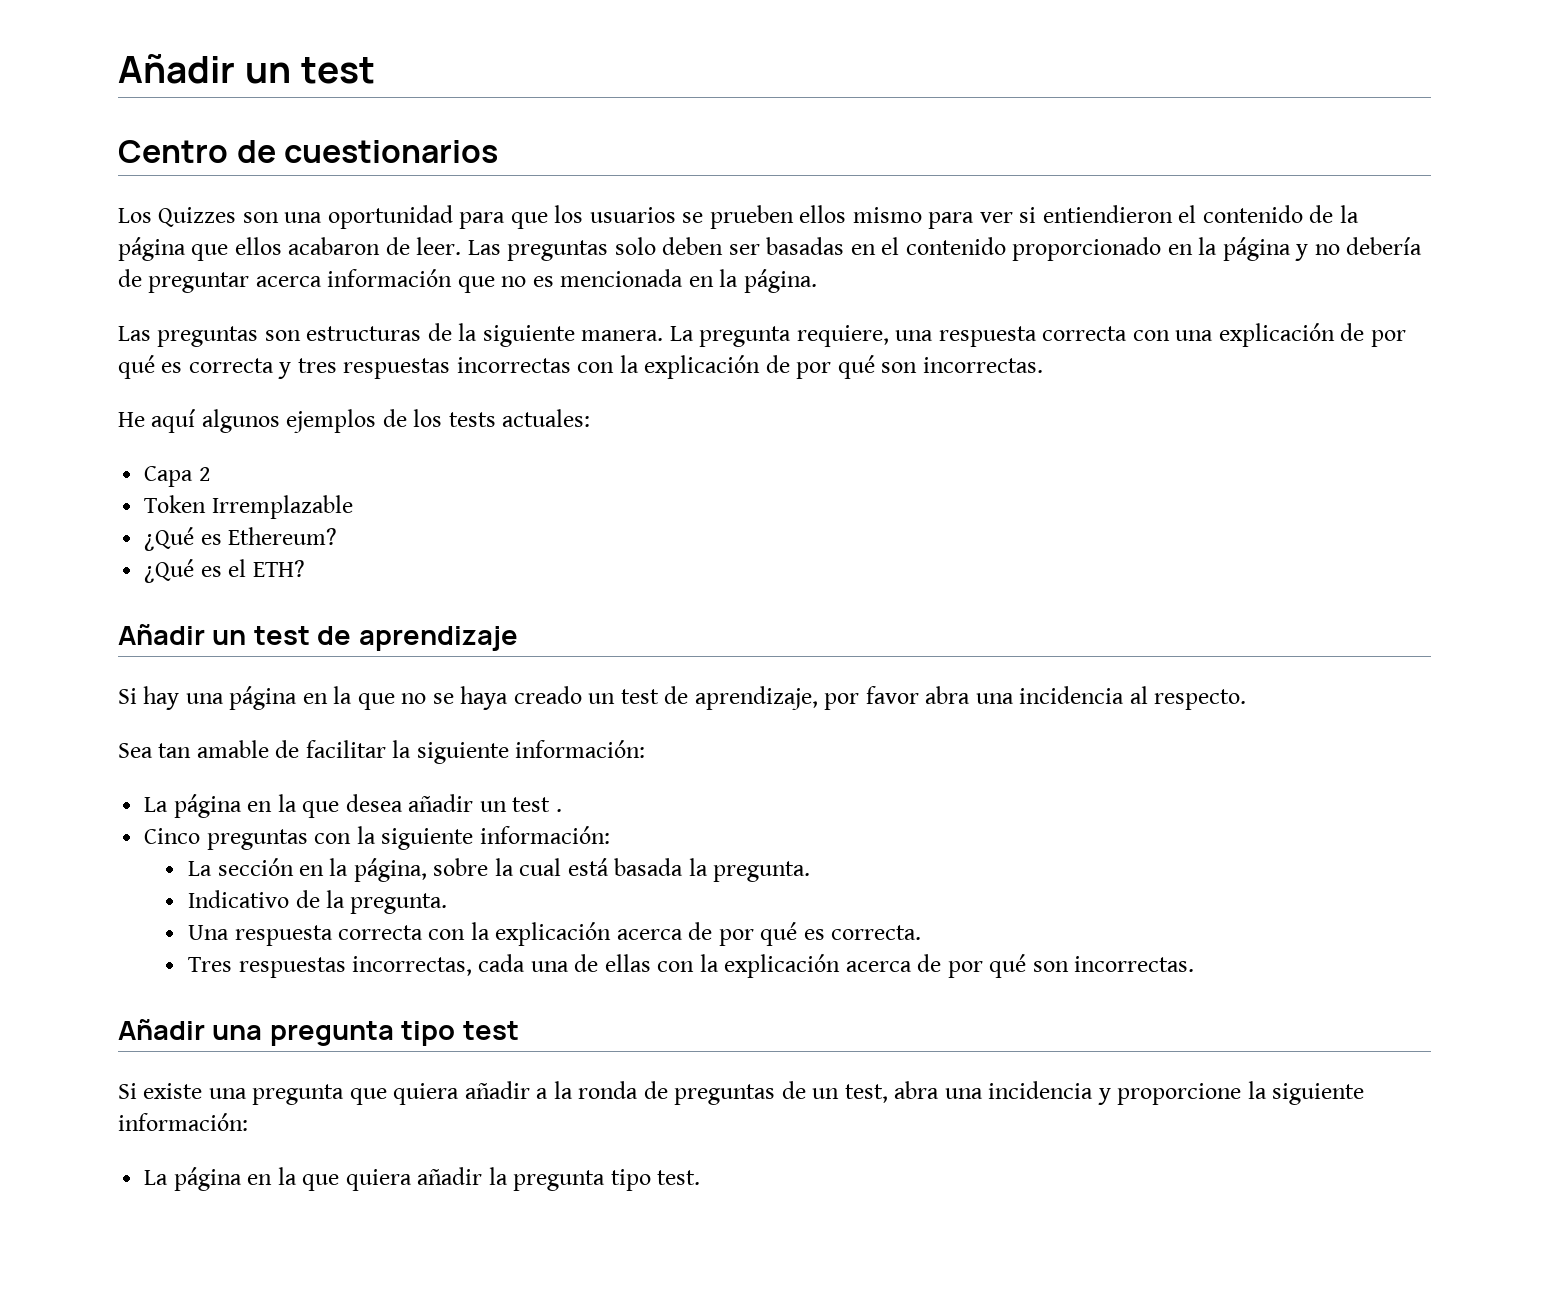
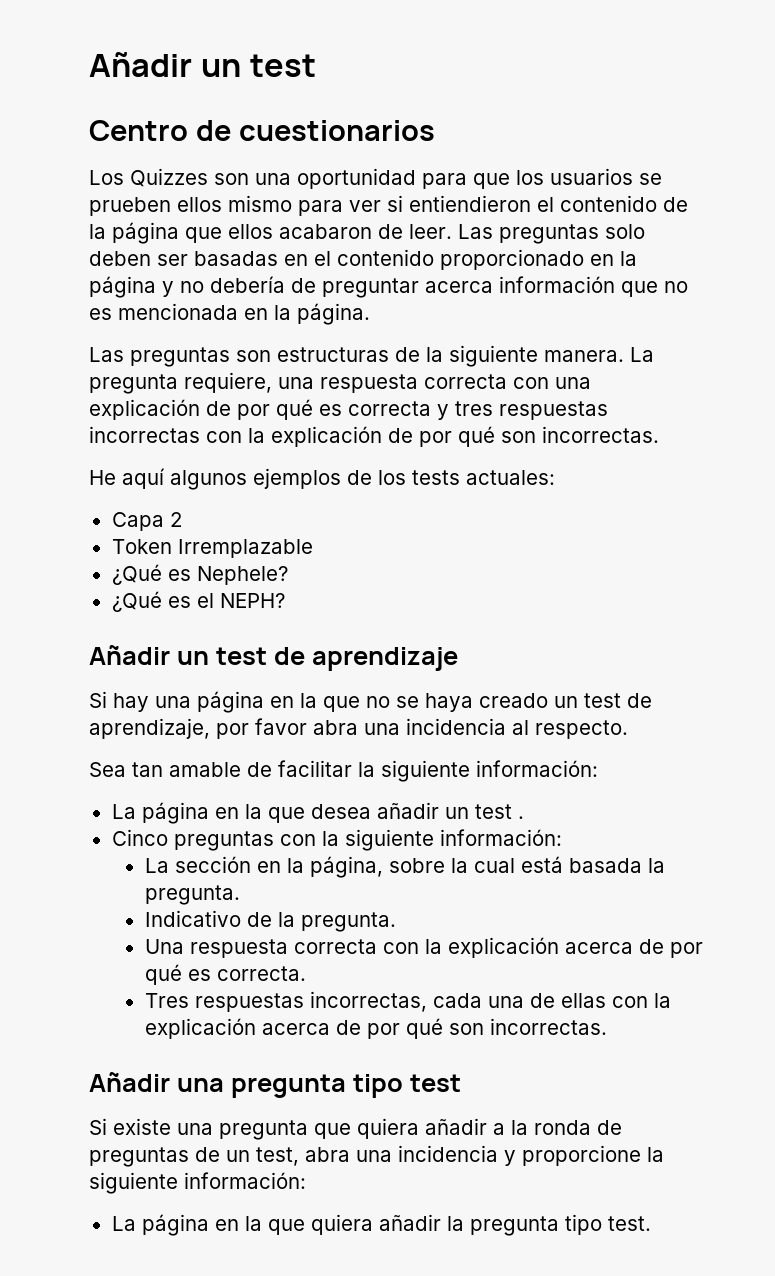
- ¿Qué es Ethereum?
+ ¿Qué es Nephele?
- ¿Qué es el ETH?
+ ¿Qué es el NEPH?

